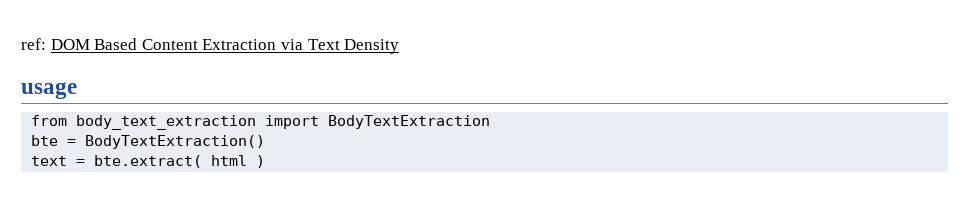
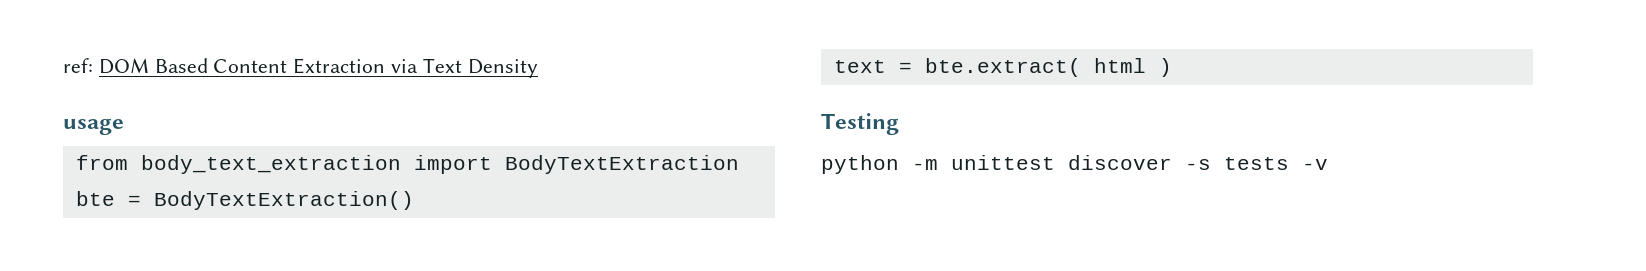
+ Testing
+ python -m unittest discover -s tests -v

